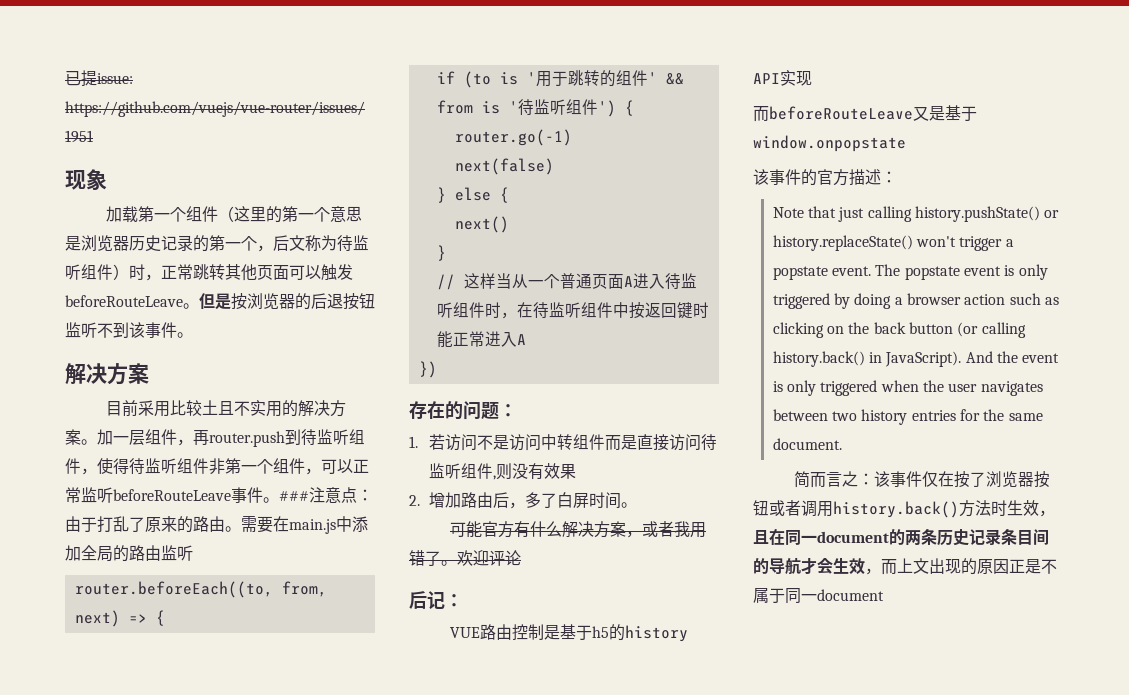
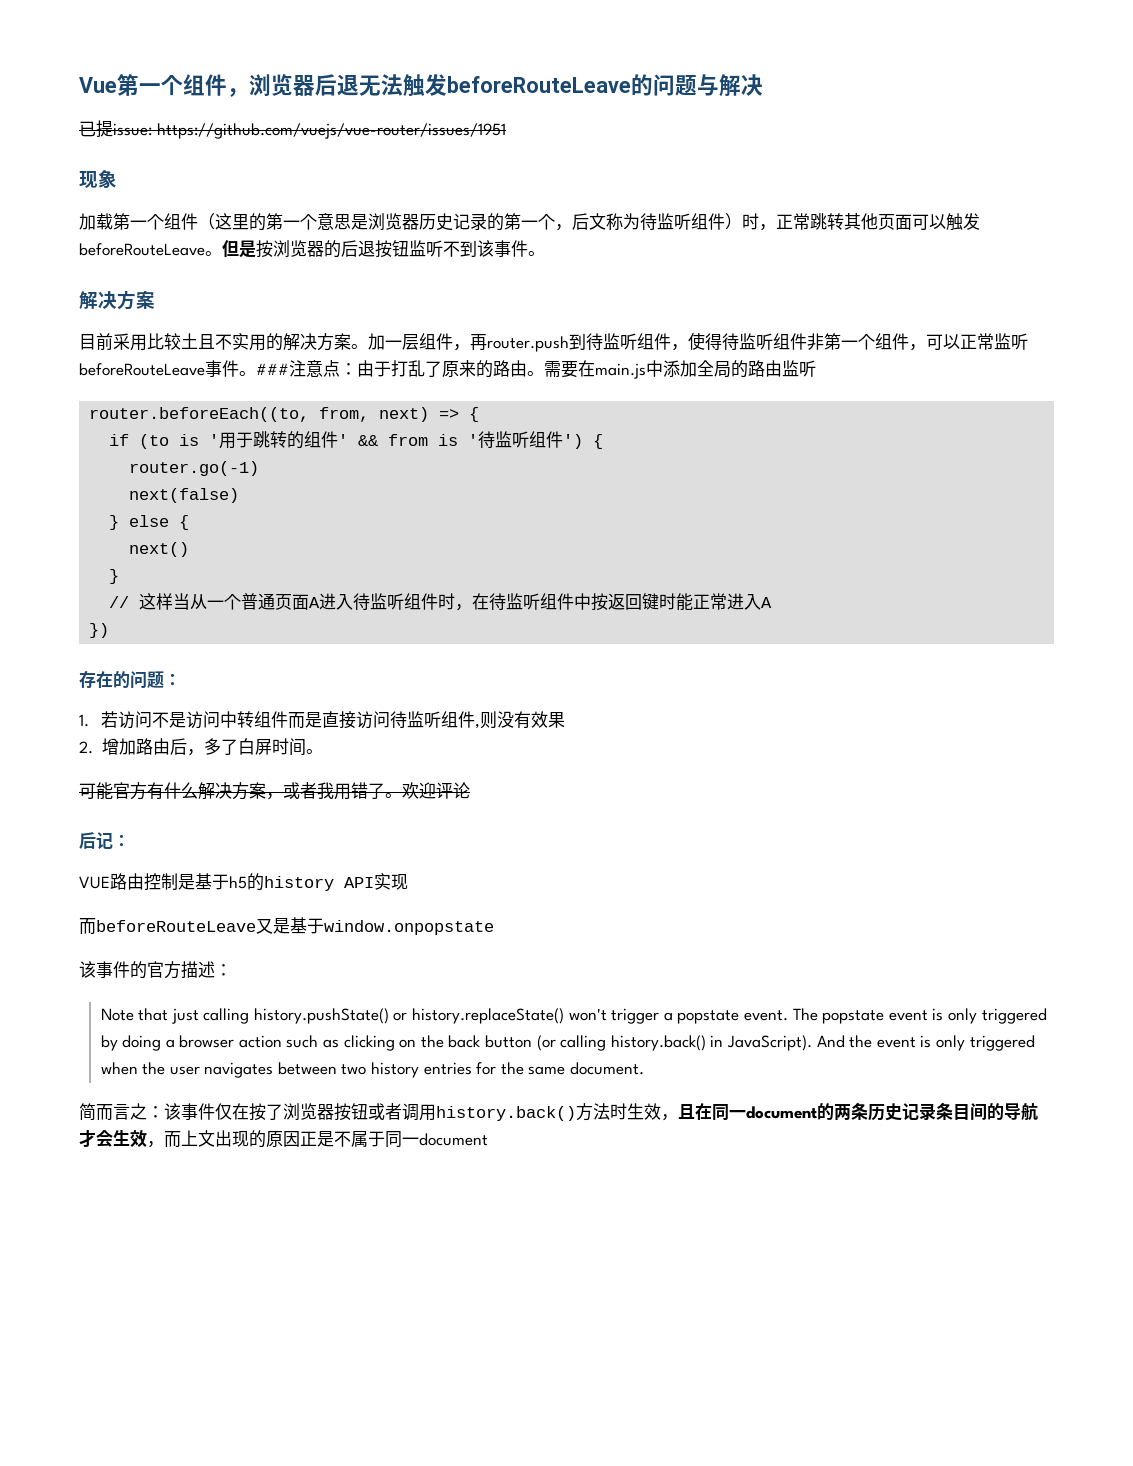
+ Vue第一个组件，浏览器后退无法触发beforeRouteLeave的问题与解决

